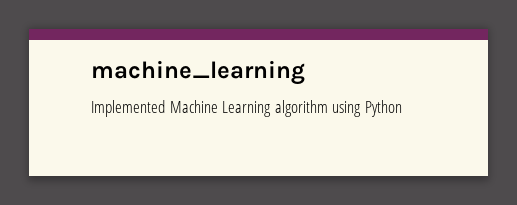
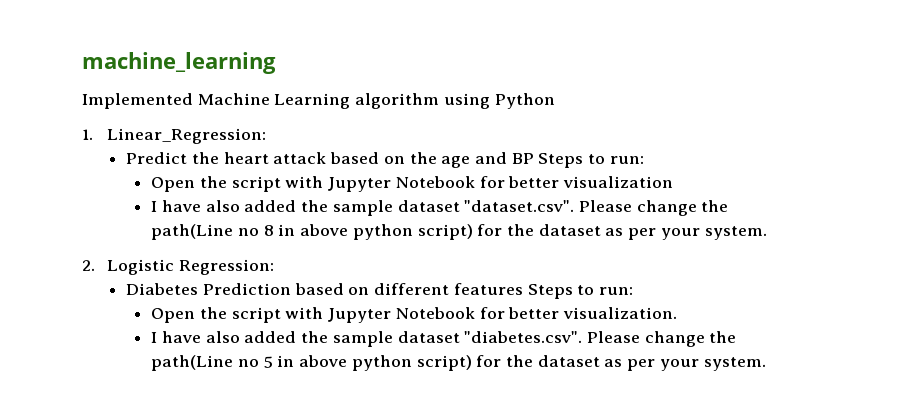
+ 1. Linear_Regression:
+ Predict the heart attack based on the age and BP Steps to run:
+ Open the script with Jupyter Notebook for better visualization
+ I have also added the sample dataset "dataset.csv". Please change the path(Line no 8 in above python script) for the dataset as per your system.
+ 2. Logistic Regression:
+ Diabetes Prediction based on different features Steps to run:
+ Open the script with Jupyter Notebook for better visualization.
+ I have also added the sample dataset "diabetes.csv". Please change the path(Line no 5 in above python script) for the dataset as per your system.

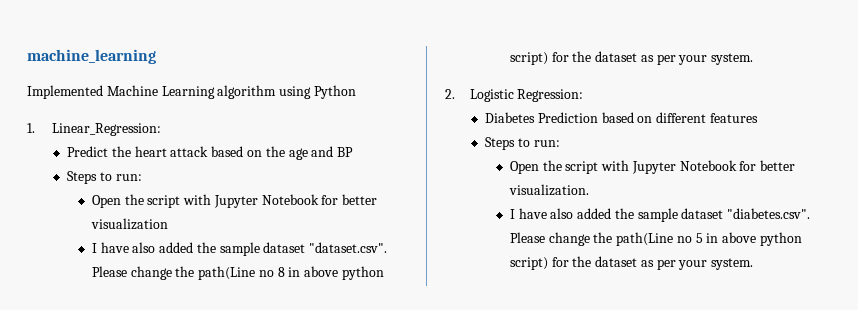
- Predict the heart attack based on the age and BP Steps to run:
+ Predict the heart attack based on the age and BP
+ Steps to run:
- Diabetes Prediction based on different features Steps to run:
+ Diabetes Prediction based on different features
+ Steps to run:

